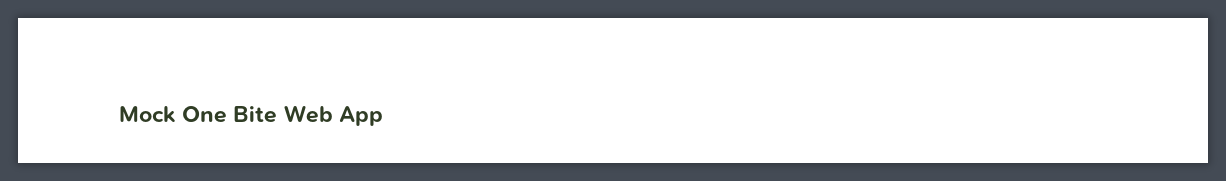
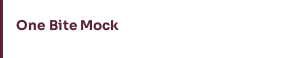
- Mock One Bite Web App
+ One Bite Mock

